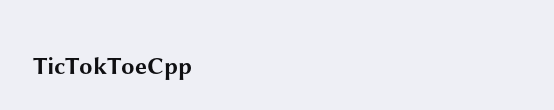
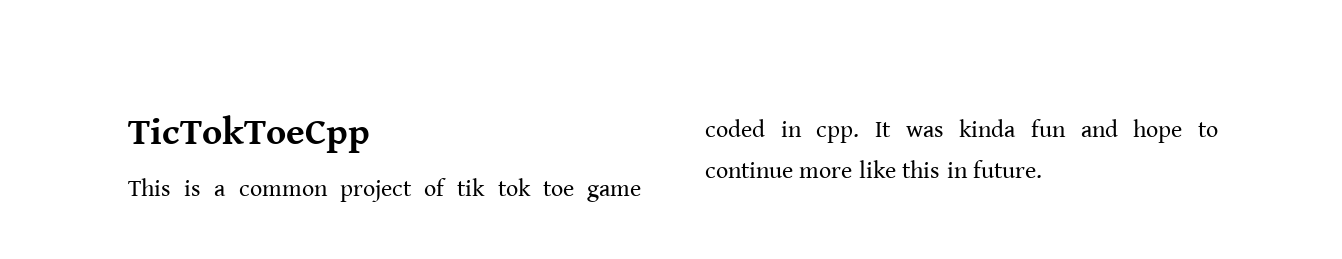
+ This is a common project of tik tok toe game coded in cpp. It was kinda fun and hope to continue more like this in future.

